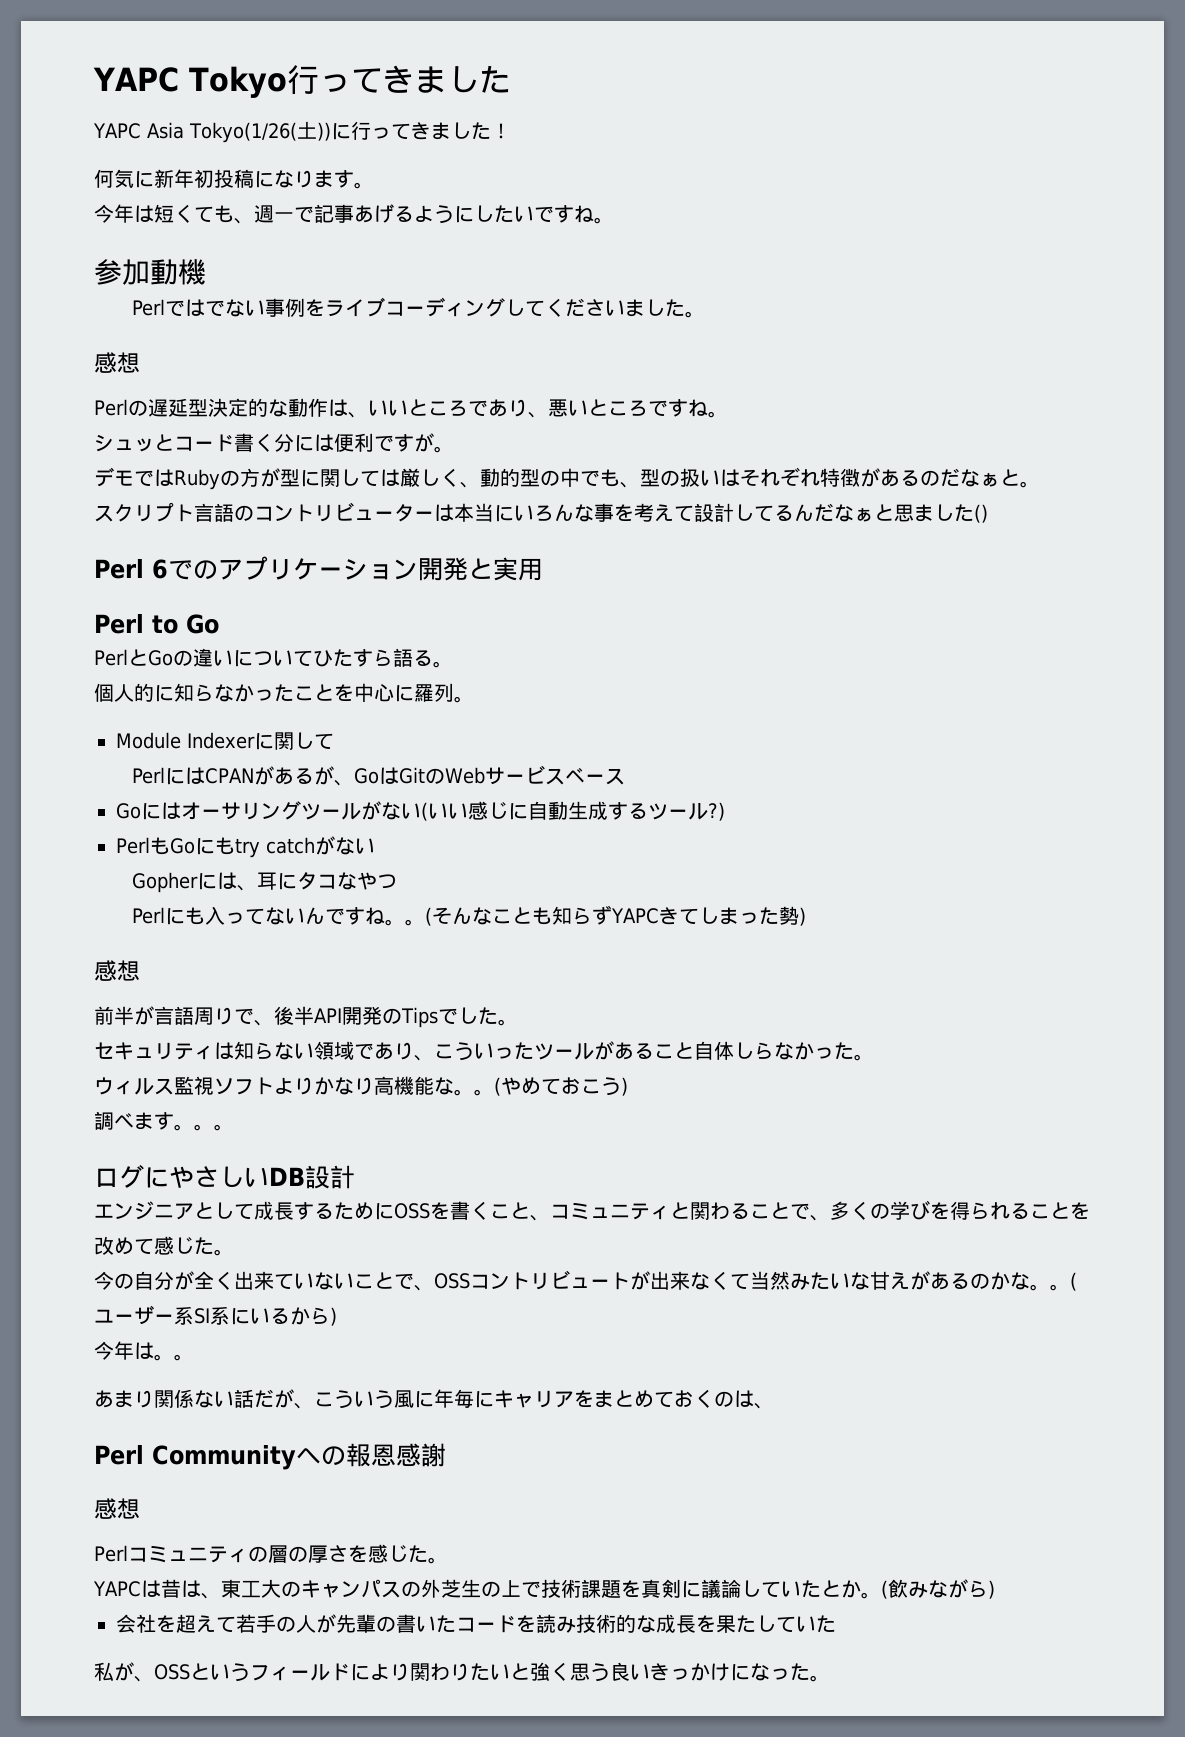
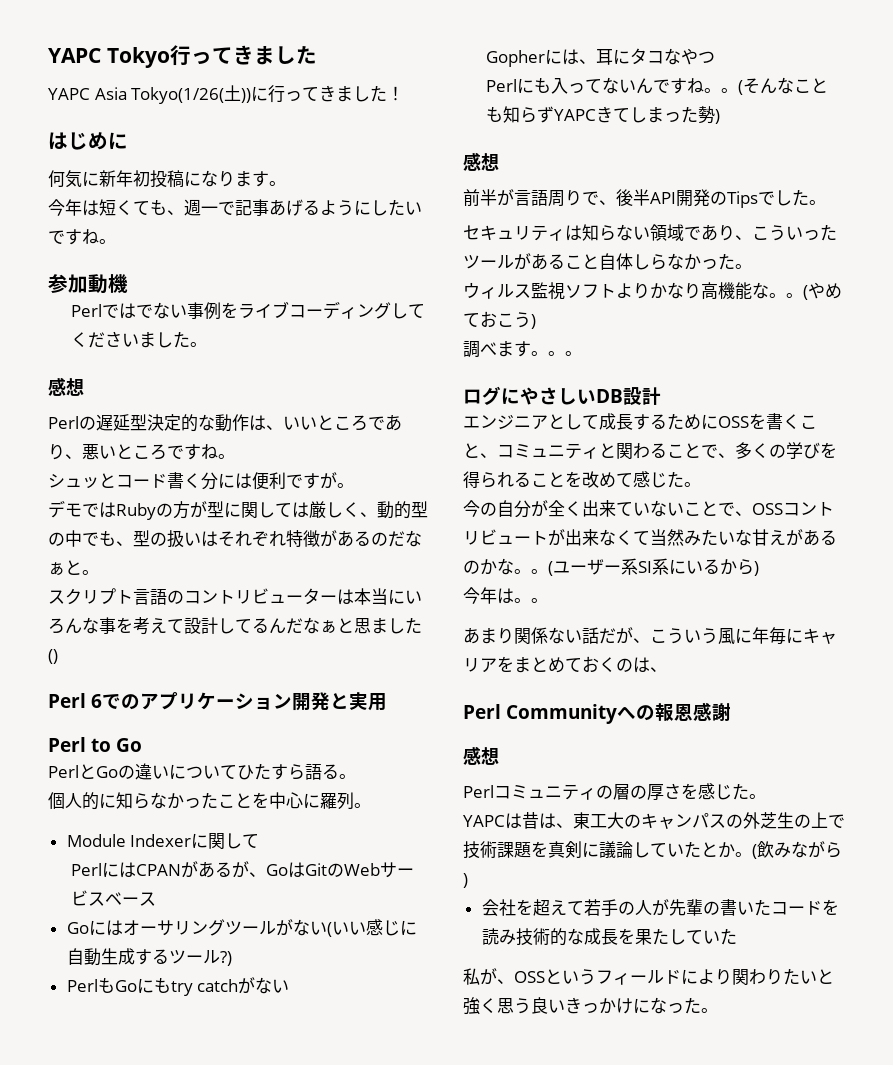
+ はじめに

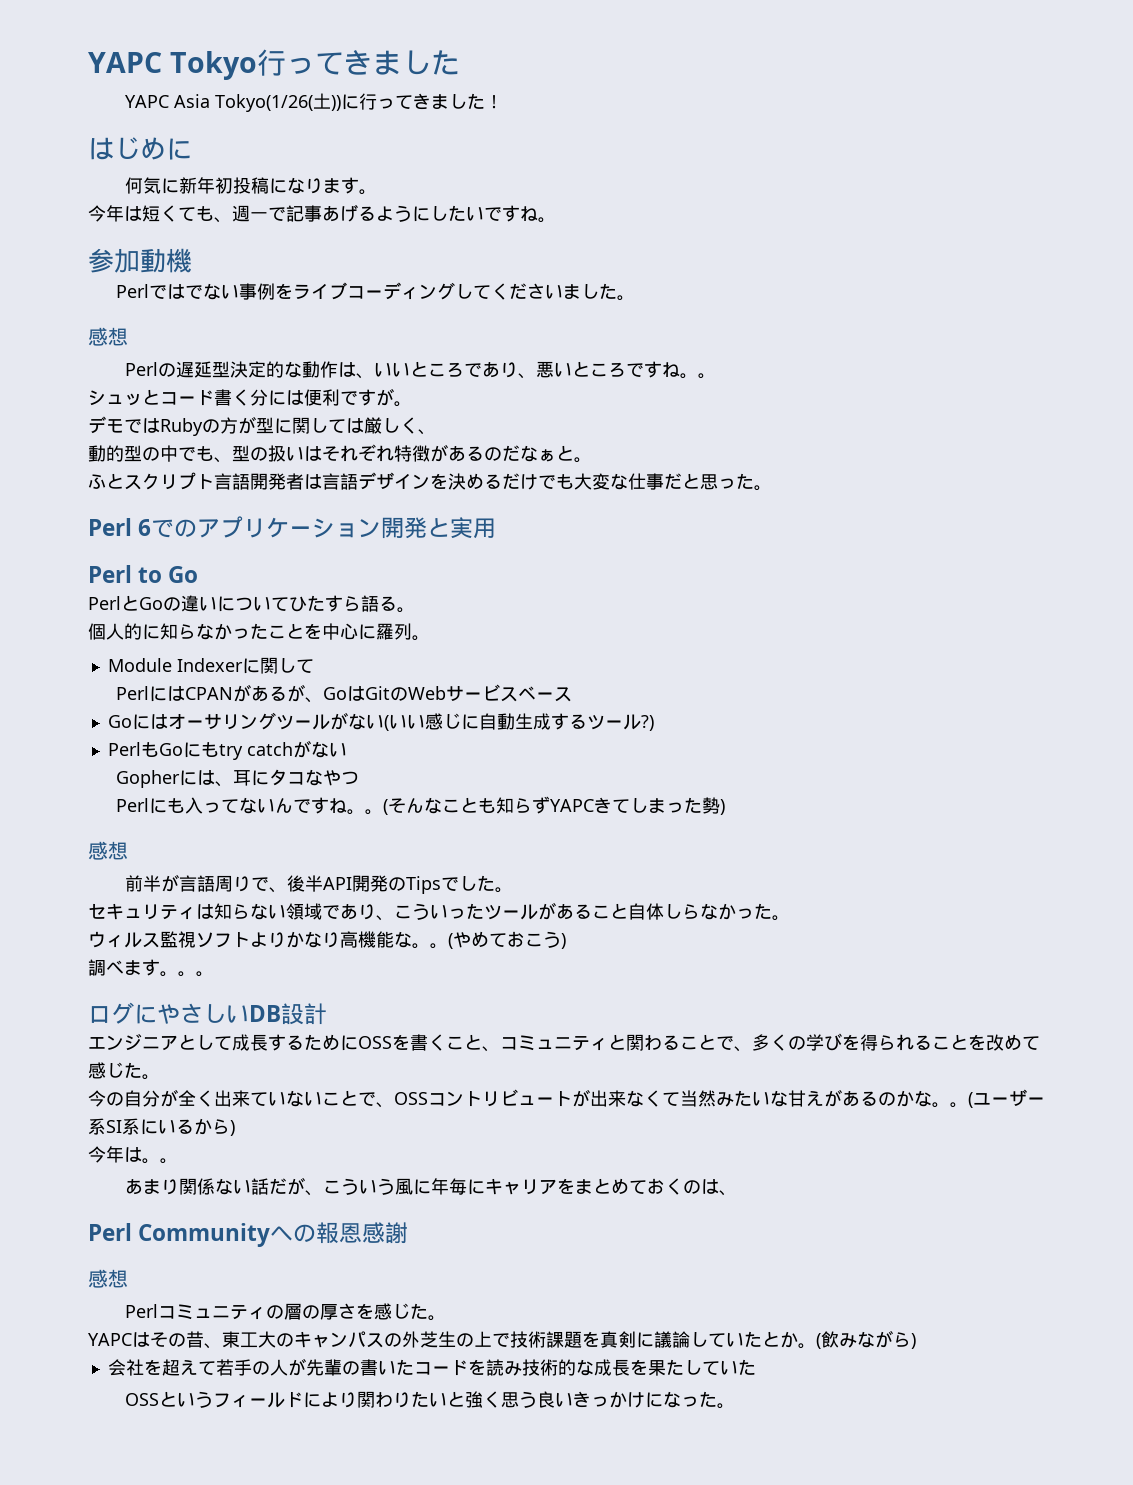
- Perlの遅延型決定的な動作は、いいところであり、悪いところですね。
+ Perlの遅延型決定的な動作は、いいところであり、悪いところですね。。
- デモではRubyの方が型に関しては厳しく、動的型の中でも、型の扱いはそれぞれ特徴があるのだなぁと。
+ デモではRubyの方が型に関しては厳しく、
+ 動的型の中でも、型の扱いはそれぞれ特徴があるのだなぁと。
- スクリプト言語のコントリビューターは本当にいろんな事を考えて設計してるんだなぁと思ました()
+ ふとスクリプト言語開発者は言語デザインを決めるだけでも大変な仕事だと思った。
- YAPCは昔は、東工大のキャンパスの外芝生の上で技術課題を真剣に議論していたとか。
+ YAPCはその昔、東工大のキャンパスの外芝生の上で技術課題を真剣に議論していたとか。
- 私が、OSSというフィールドにより関わりたいと強く思う良いきっかけになった。
+ OSSというフィールドにより関わりたいと強く思う良いきっかけになった。

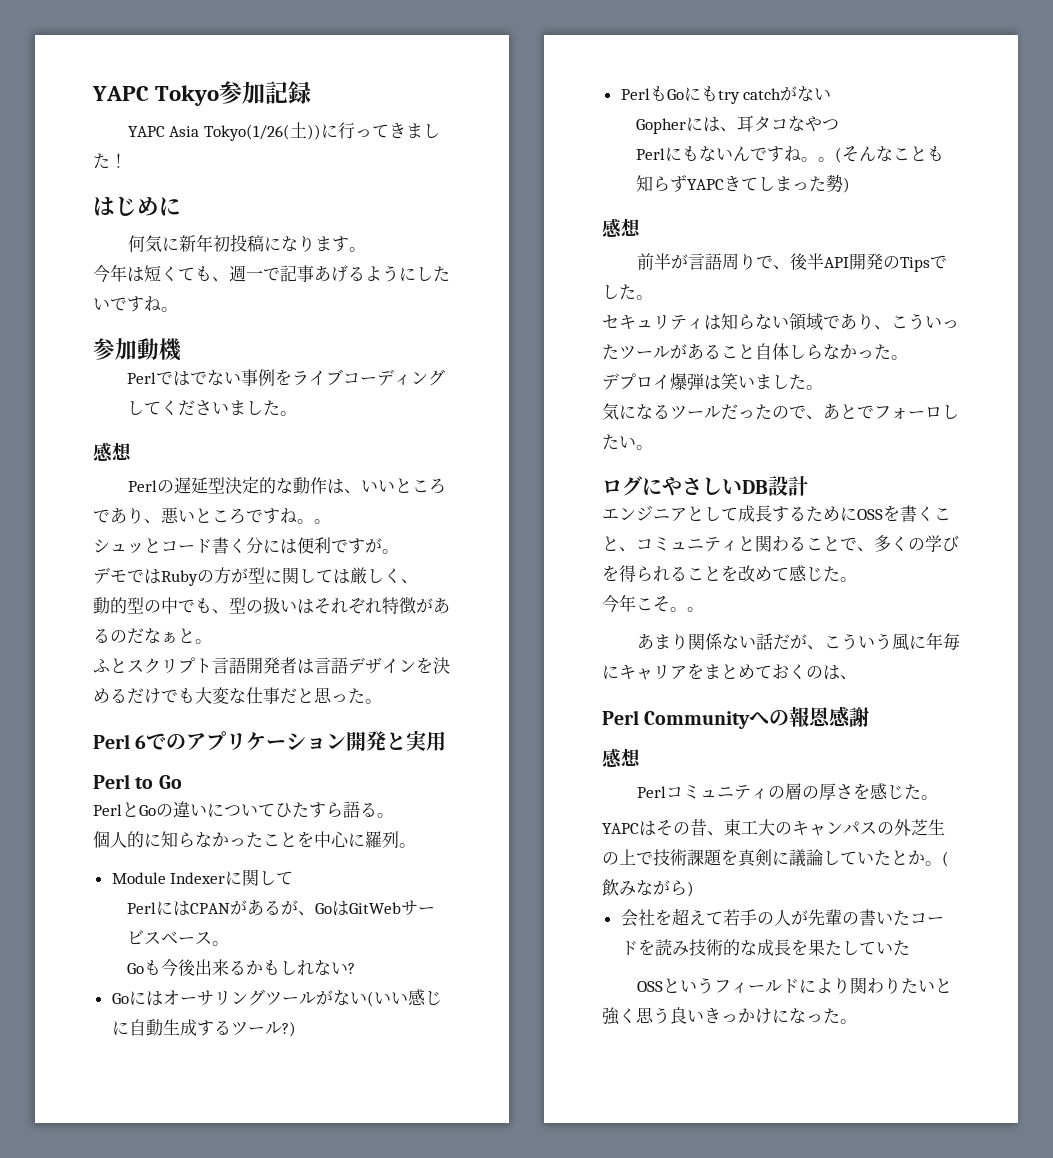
- YAPC Tokyo行ってきました
+ YAPC Tokyo参加記録
- PerlにはCPANがあるが、GoはGitのWebサービスベース
+ PerlにはCPANがあるが、GoはGitWebサービスベース。
+ Goも今後出来るかもしれない?
- Gopherには、耳にタコなやつ
+ Gopherには、耳タコなやつ
- Perlにも入ってないんですね。
+ Perlにもないんですね。
- ウィルス監視ソフトよりかなり高機能な。。(やめておこう)
- 調べます。。。
+ デプロイ爆弾は笑いました。
+ 気になるツールだったので、あとでフォーロしたい。
- 今の自分が全く出来ていないことで、OSSコントリビュートが出来なくて当然みたいな甘えがあるのかな。。(ユーザー系SI系にいるから)
- 今年は。
+ 今年こそ。

